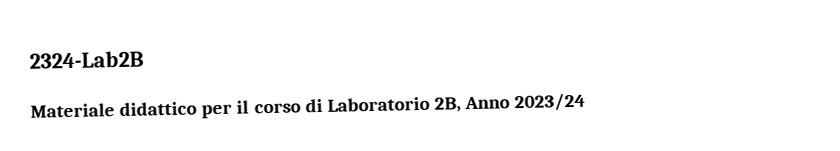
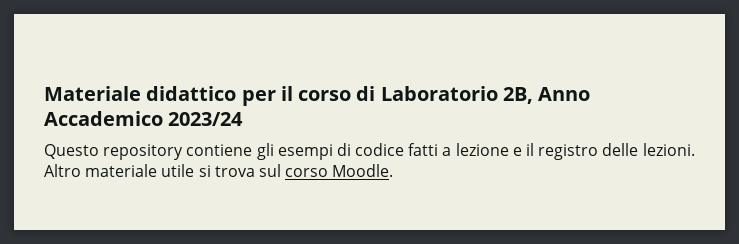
- 2324-Lab2B
- Materiale didattico per il corso di Laboratorio 2B, Anno 2023/24
+ Materiale didattico per il corso di Laboratorio 2B, Anno Accademico 2023/24
+ Questo repository contiene gli esempi di codice fatti a lezione e il registro delle lezioni. Altro materiale utile si trova sul corso Moodle.

